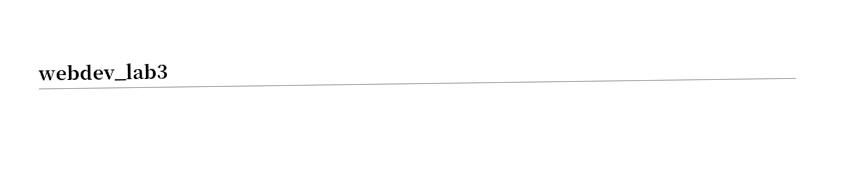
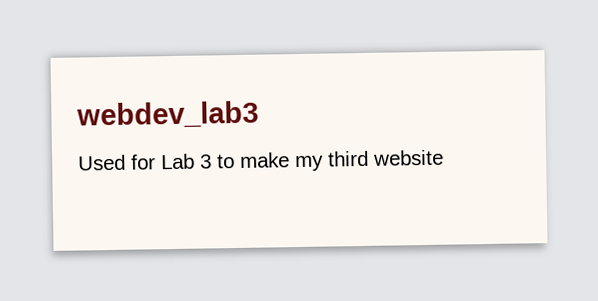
+ Used for Lab 3 to make my third website

